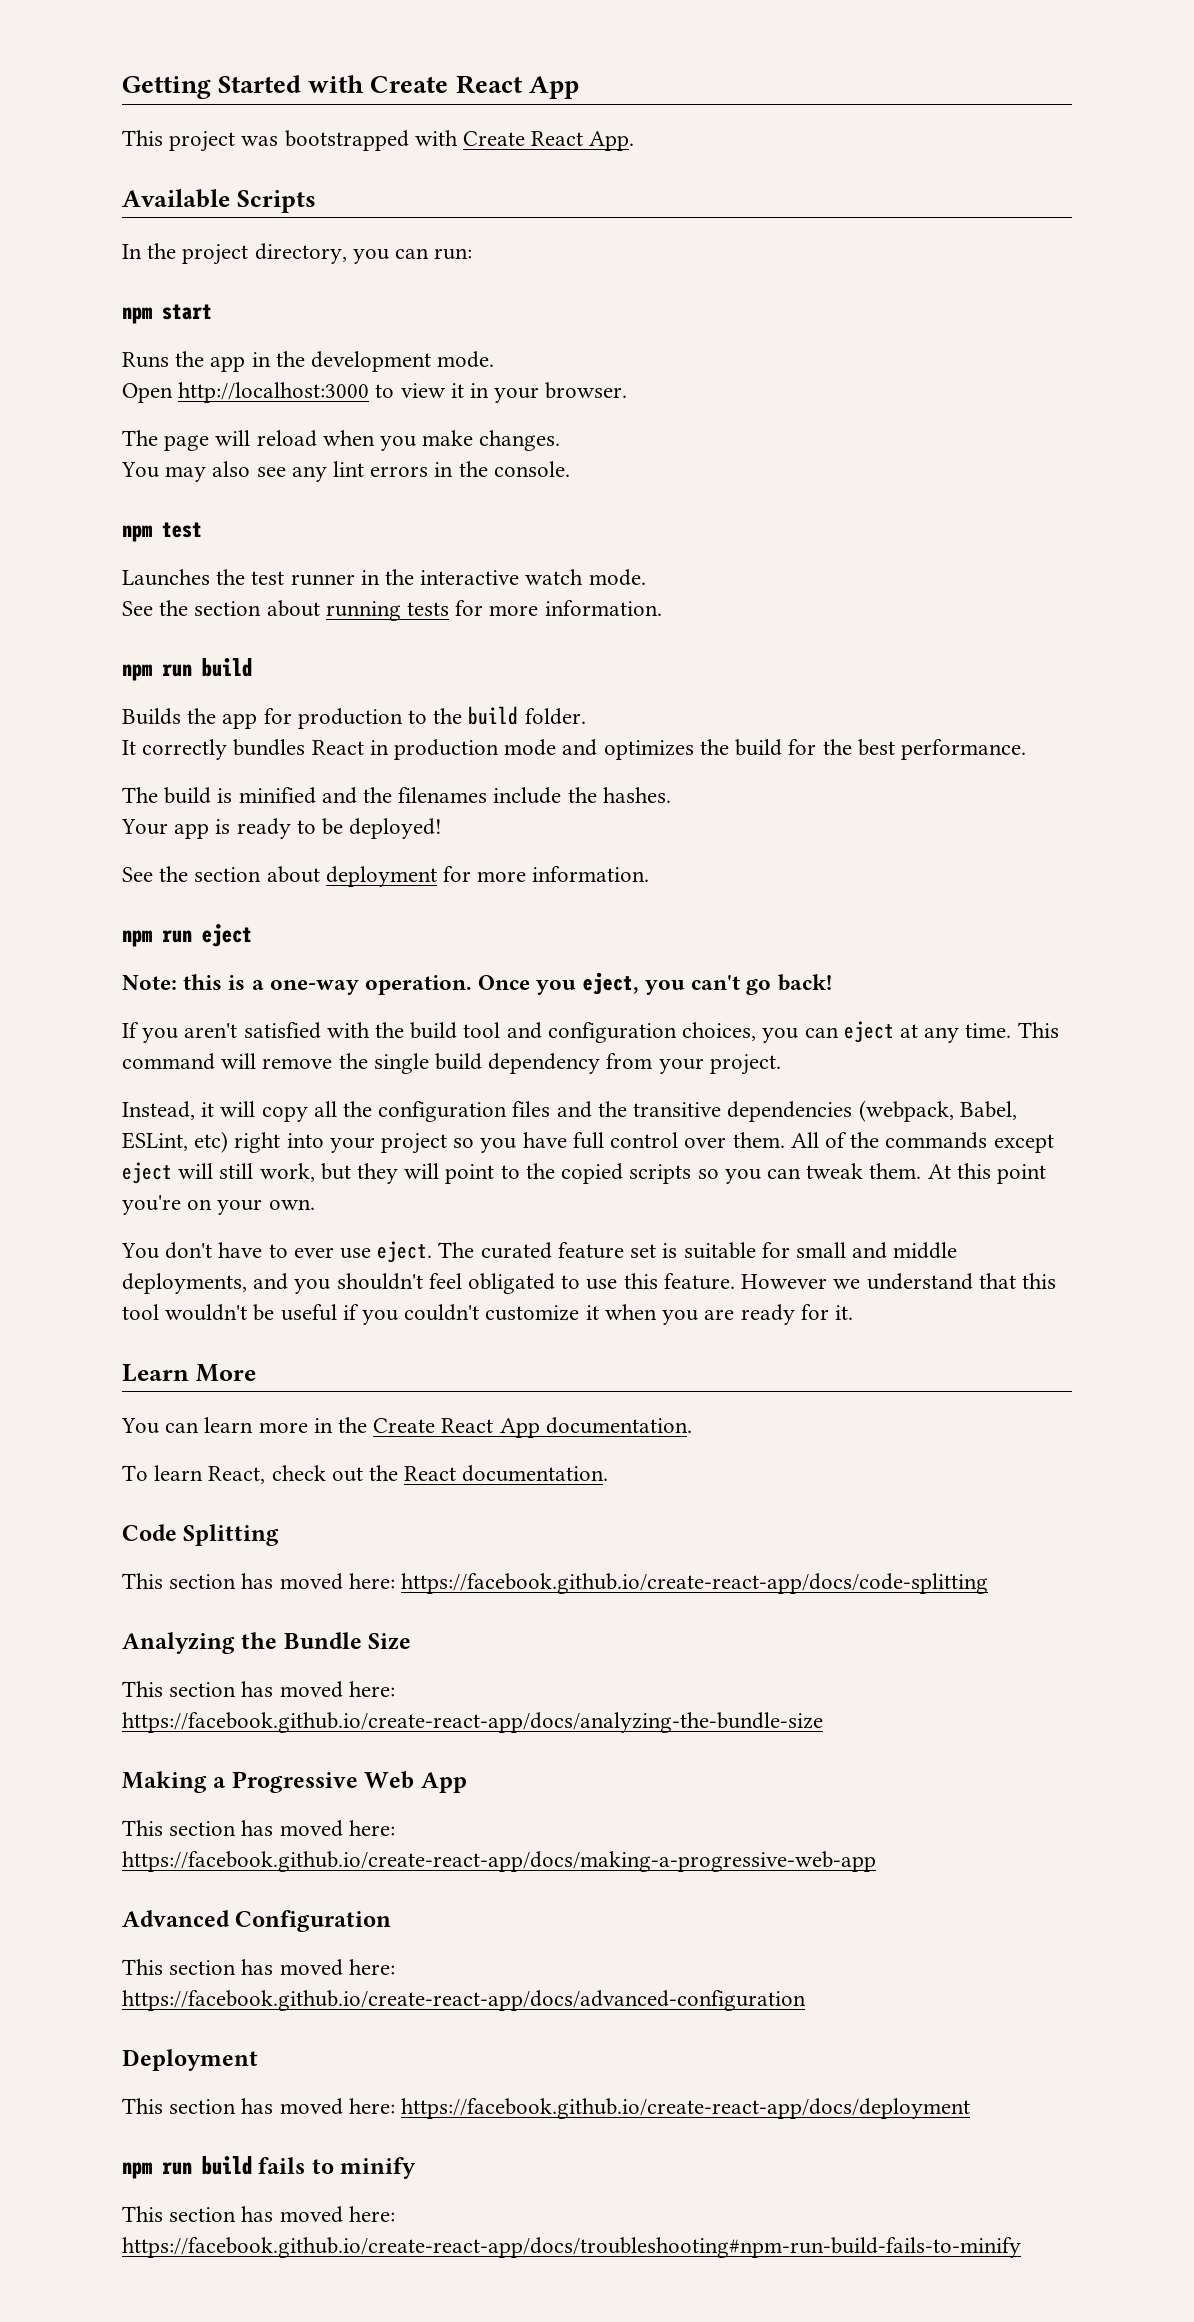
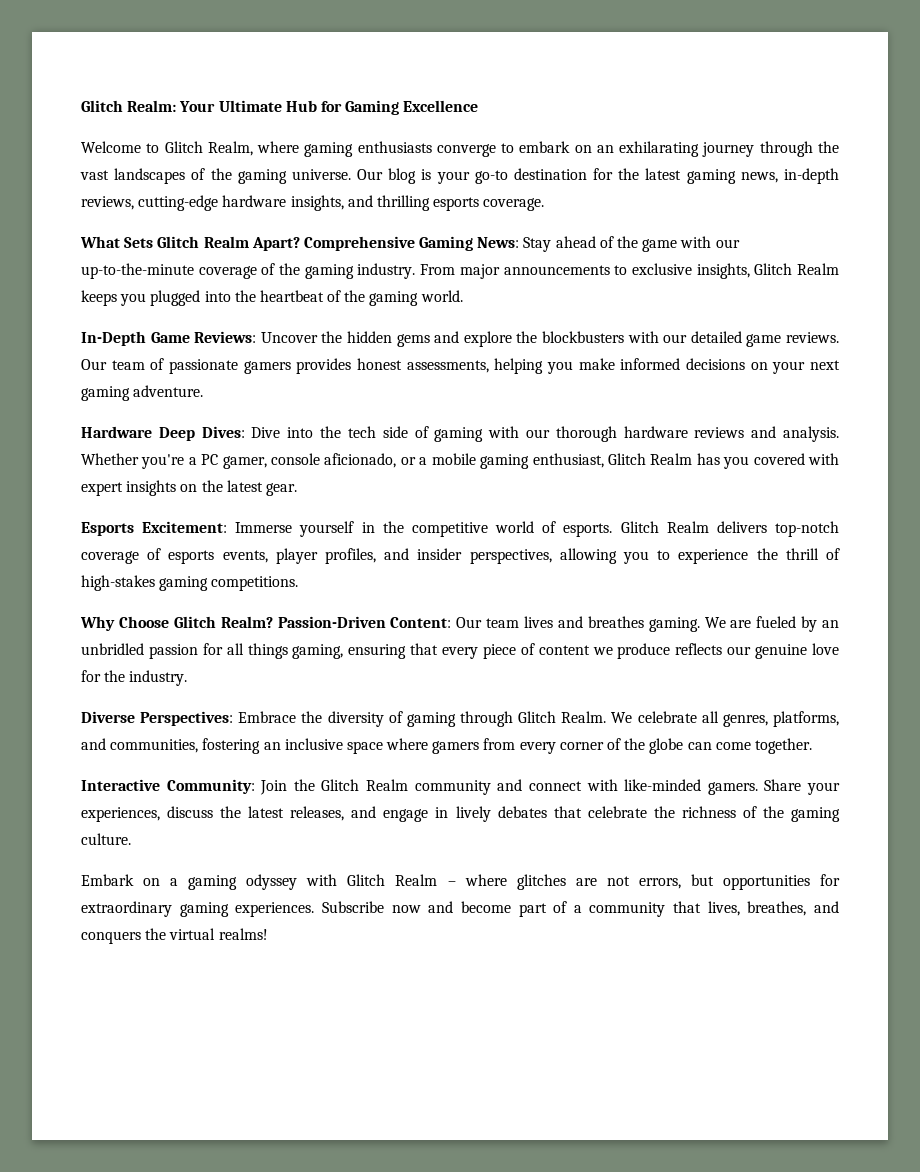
- Getting Started with Create React App
- This project was bootstrapped with Create React App.
- Available Scripts
- In the project directory, you can run:
- npm start
- Runs the app in the development mode.
- Open http://localhost:3000 to view it in your browser.
- The page will reload when you make changes.
- You may also see any lint errors in the console.
- npm test
- Launches the test runner in the interactive watch mode.
- See the section about running tests for more information.
- npm run build
- Builds the app for production to the build folder.
- It correctly bundles React in production mode and optimizes the build for the best performance.
- The build is minified and the filenames include the hashes.
- Your app is ready to be deployed!
- See the section about deployment for more information.
- npm run eject
- Note: this is a one-way operation. Once you eject, you can't go back!
- If you aren't satisfied with the build tool and configuration choices, you can eject at any time. This command will remove the single build dependency from your project.
- Instead, it will copy all the configuration files and the transitive dependencies (webpack, Babel, ESLint, etc) right into your project so you have full control over them. All of the commands except eject will still work, but they will point to the copied scripts so you can tweak them. At this point you're on your own.
- You don't have to ever use eject. The curated feature set is suitable for small and middle deployments, and you shouldn't feel obligated to use this feature. However we understand that this tool wouldn't be useful if you couldn't customize it when you are ready for it.
- Learn More
- You can learn more in the Create React App documentation.
- To learn React, check out the React documentation.
- Code Splitting
- This section has moved here: https://facebook.github.io/create-react-app/docs/code-splitting
- Analyzing the Bundle Size
- This section has moved here: https://facebook.github.io/create-react-app/docs/analyzing-the-bundle-size
- Making a Progressive Web App
- This section has moved here: https://facebook.github.io/create-react-app/docs/making-a-progressive-web-app
- Advanced Configuration
- This section has moved here: https://facebook.github.io/create-react-app/docs/advanced-configuration
- Deployment
- This section has moved here: https://facebook.github.io/create-react-app/docs/deployment
- npm run build fails to minify
- This section has moved here: https://facebook.github.io/create-react-app/docs/troubleshooting#npm-run-build-fails-to-minify
+ Glitch Realm: Your Ultimate Hub for Gaming Excellence
+ Welcome to Glitch Realm, where gaming enthusiasts converge to embark on an exhilarating journey through the vast landscapes of the gaming universe. Our blog is your go-to destination for the latest gaming news, in-depth reviews, cutting-edge hardware insights, and thrilling esports coverage.
+ What Sets Glitch Realm Apart? Comprehensive Gaming News: Stay ahead of the game with our up-to-the-minute coverage of the gaming industry. From major announcements to exclusive insights, Glitch Realm keeps you plugged into the heartbeat of the gaming world.
+ In-Depth Game Reviews: Uncover the hidden gems and explore the blockbusters with our detailed game reviews. Our team of passionate gamers provides honest assessments, helping you make informed decisions on your next gaming adventure.
+ Hardware Deep Dives: Dive into the tech side of gaming with our thorough hardware reviews and analysis. Whether you're a PC gamer, console aficionado, or a mobile gaming enthusiast, Glitch Realm has you covered with expert insights on the latest gear.
+ Esports Excitement: Immerse yourself in the competitive world of esports. Glitch Realm delivers top-notch coverage of esports events, player profiles, and insider perspectives, allowing you to experience the thrill of high-stakes gaming competitions.
+ Why Choose Glitch Realm? Passion-Driven Content: Our team lives and breathes gaming. We are fueled by an unbridled passion for all things gaming, ensuring that every piece of content we produce reflects our genuine love for the industry.
+ Diverse Perspectives: Embrace the diversity of gaming through Glitch Realm. We celebrate all genres, platforms, and communities, fostering an inclusive space where gamers from every corner of the globe can come together.
+ Interactive Community: Join the Glitch Realm community and connect with like-minded gamers. Share your experiences, discuss the latest releases, and engage in lively debates that celebrate the richness of the gaming culture.
+ Embark on a gaming odyssey with Glitch Realm – where glitches are not errors, but opportunities for extraordinary gaming experiences. Subscribe now and become part of a community that lives, breathes, and conquers the virtual realms!

